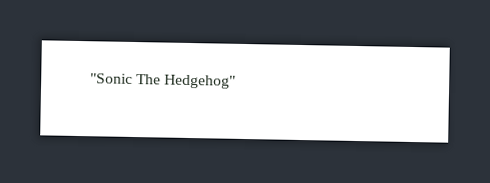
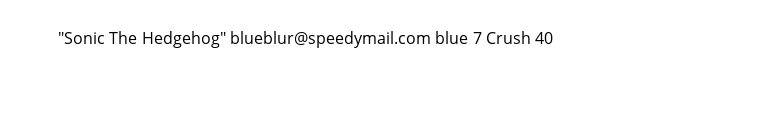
- "Sonic The Hedgehog"
+ "Sonic The Hedgehog" blueblur@speedymail.com blue 7 Crush 40

